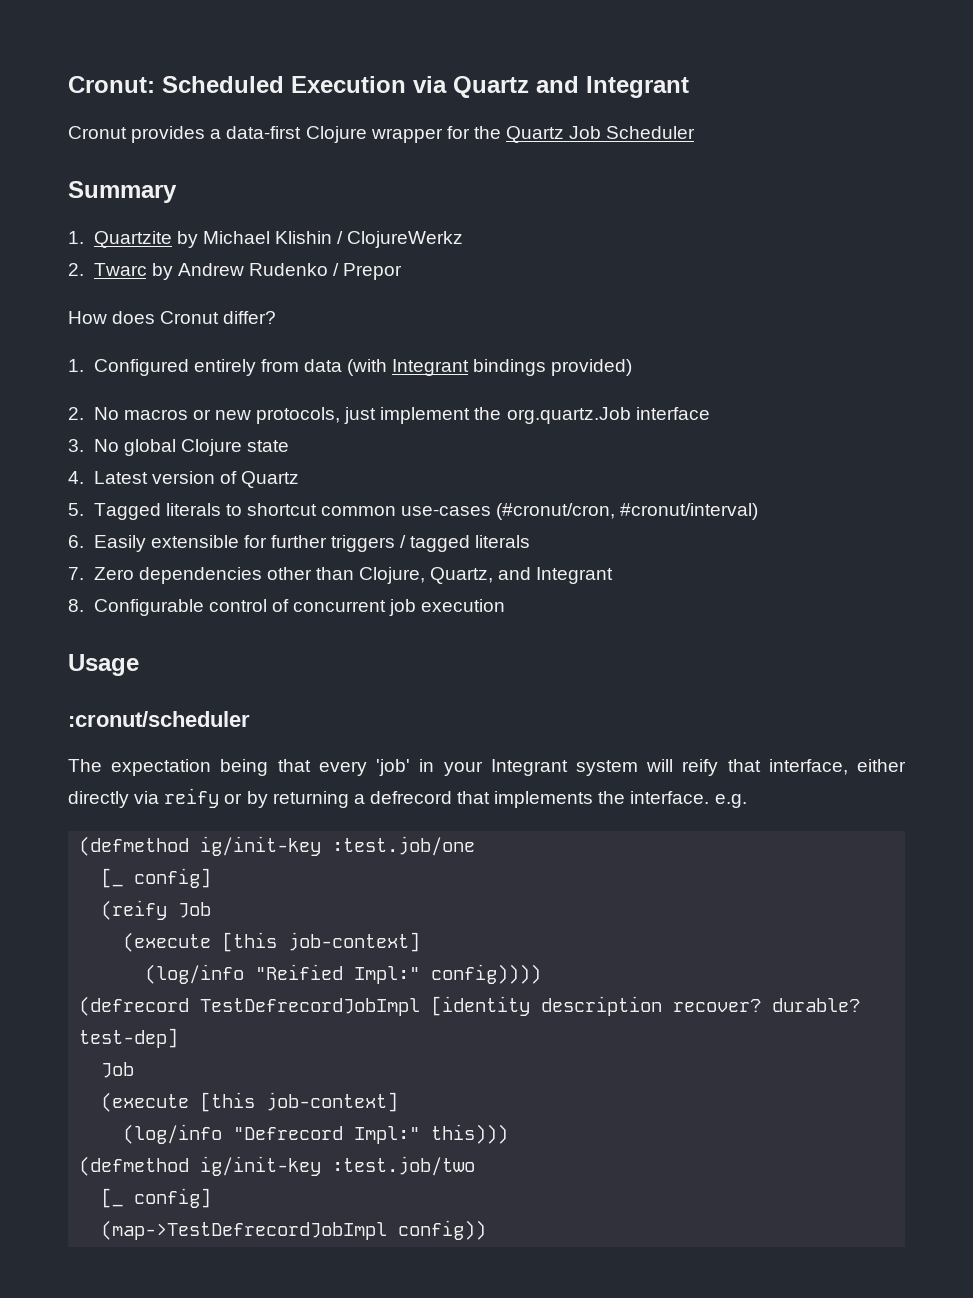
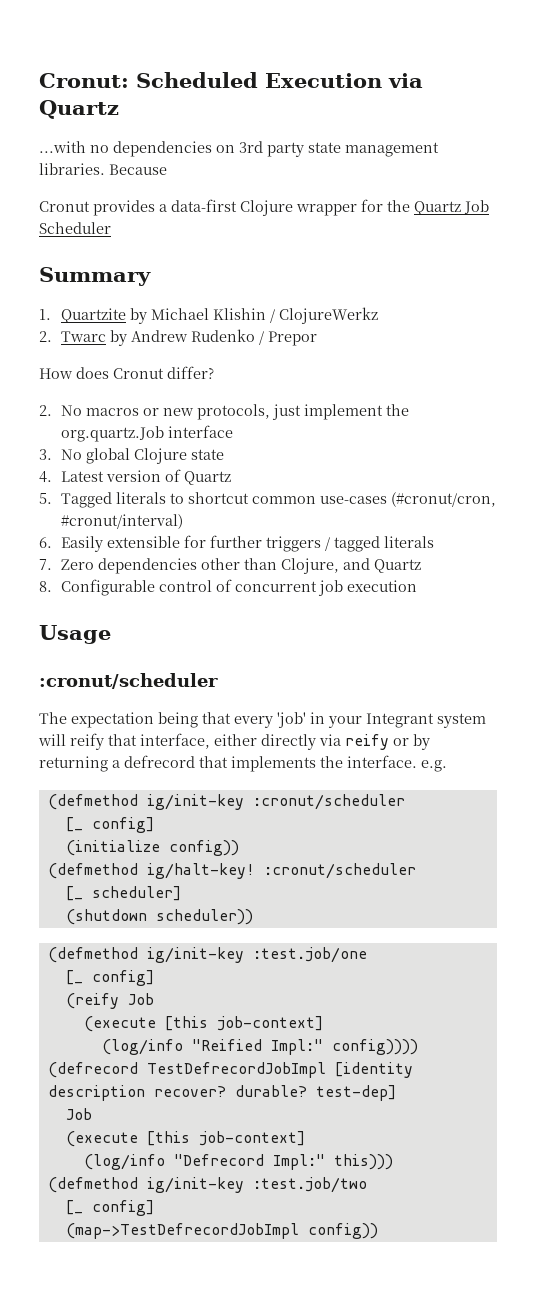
- Cronut: Scheduled Execution via Quartz and Integrant
+ Cronut: Scheduled Execution via Quartz
+ ...with no dependencies on 3rd party state management libraries. Because
- 1. Configured entirely from data (with Integrant bindings provided)
- 7. Zero dependencies other than Clojure, Quartz, and Integrant
+ 7. Zero dependencies other than Clojure, and Quartz
+ (defmethod ig/init-key :cronut/scheduler
+ [_ config]
+ (initialize config))
+ (defmethod ig/halt-key! :cronut/scheduler
+ [_ scheduler]
+ (shutdown scheduler))

